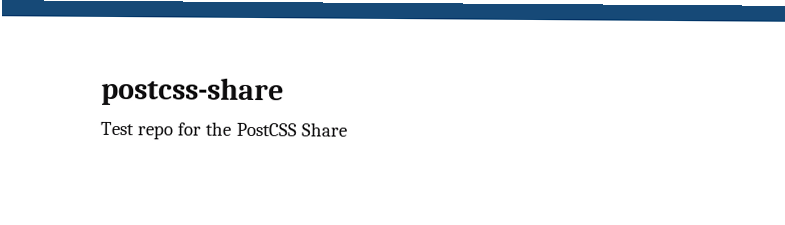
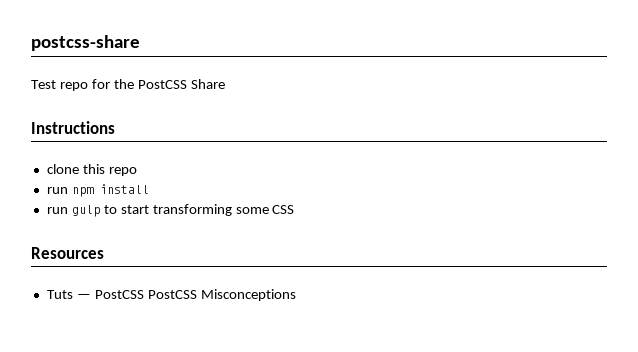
+ Instructions
+ clone this repo
+ run npm install
+ run gulp to start transforming some CSS
+ Resources
+ Tuts — PostCSS PostCSS Misconceptions

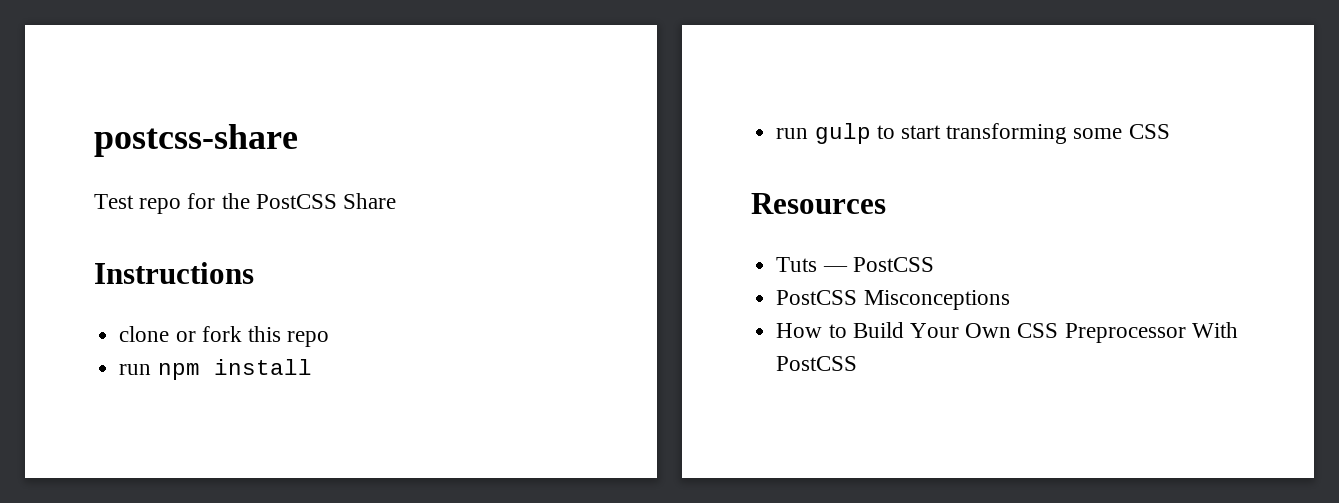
- clone this repo
+ clone or fork this repo
- Tuts — PostCSS PostCSS Misconceptions
+ Tuts — PostCSS
+ PostCSS Misconceptions
+ How to Build Your Own CSS Preprocessor With PostCSS

